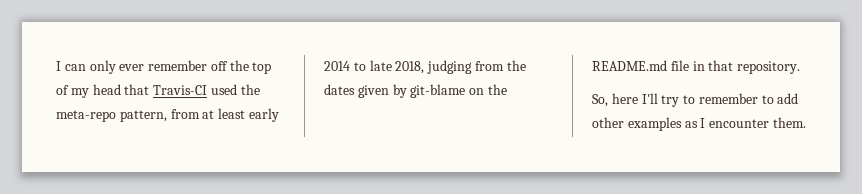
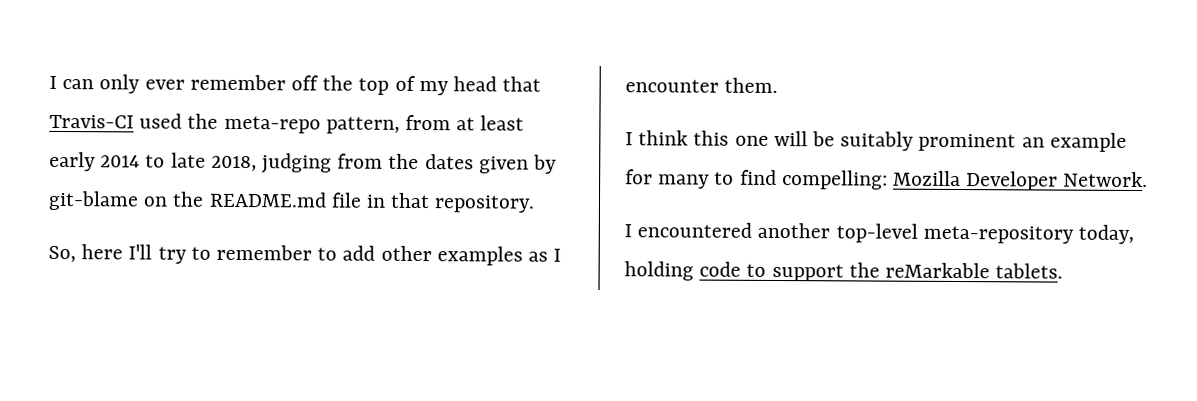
+ I think this one will be suitably prominent an example for many to find compelling: Mozilla Developer Network.
+ I encountered another top-level meta-repository today, holding code to support the reMarkable tablets.

